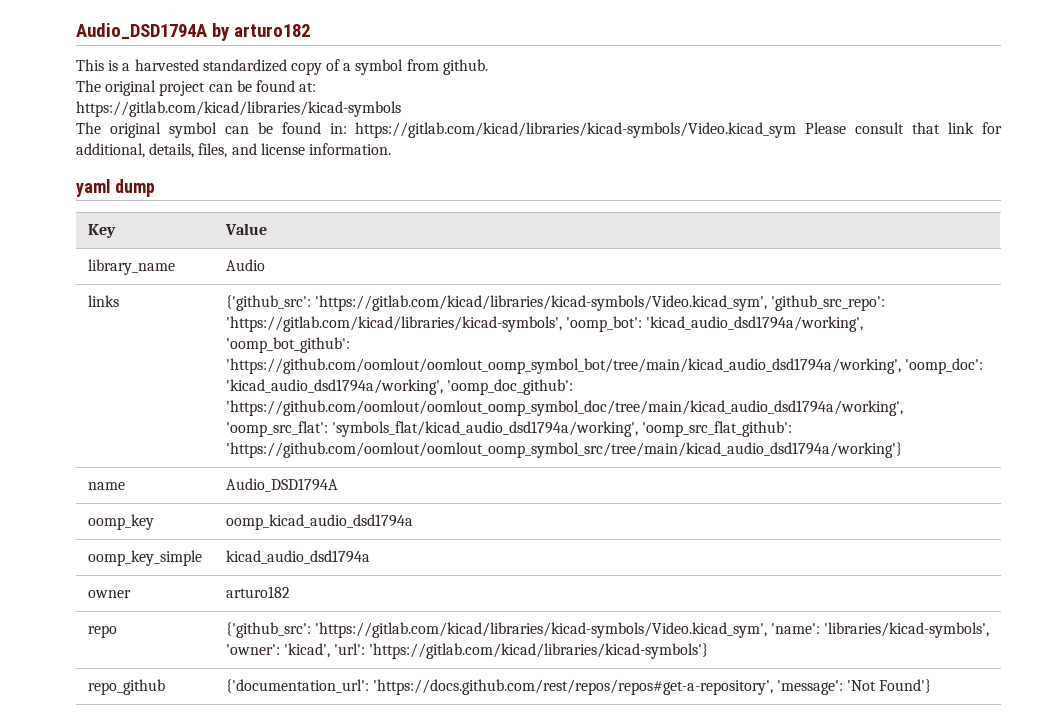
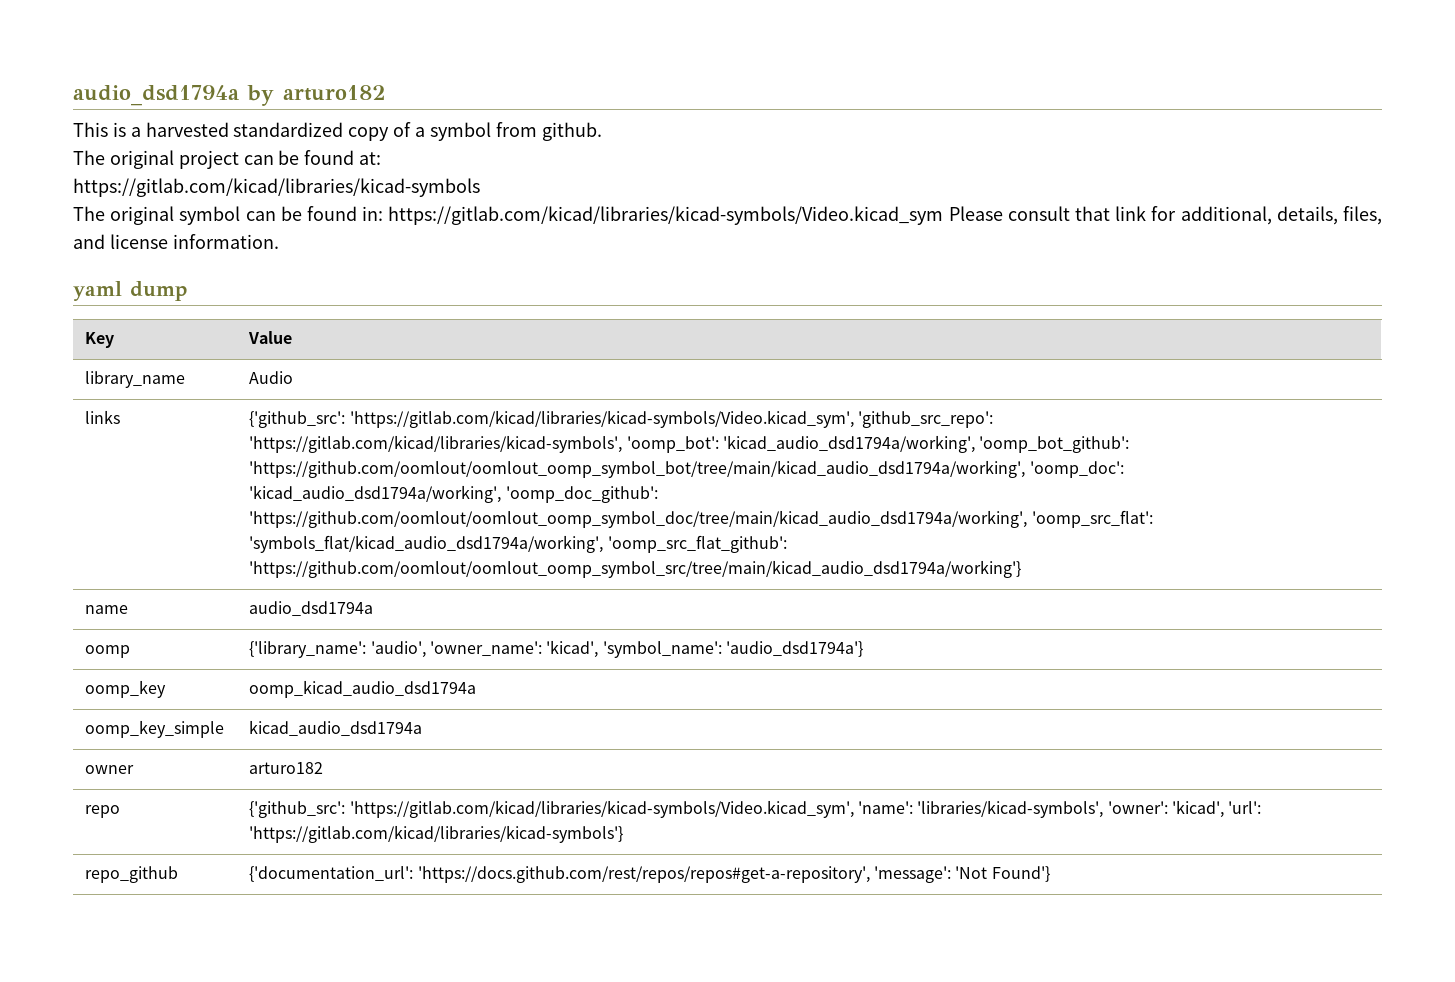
- Audio_DSD1794A by arturo182
+ audio_dsd1794a by arturo182
- name | Audio_DSD1794A
+ name | audio_dsd1794a
+ oomp | {'library_name': 'audio', 'owner_name': 'kicad', 'symbol_name': 'audio_dsd1794a'}

